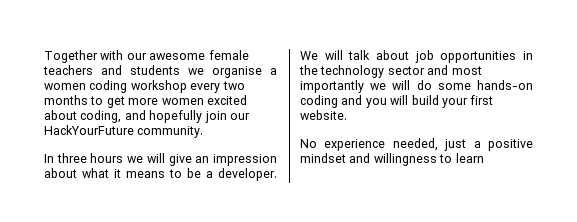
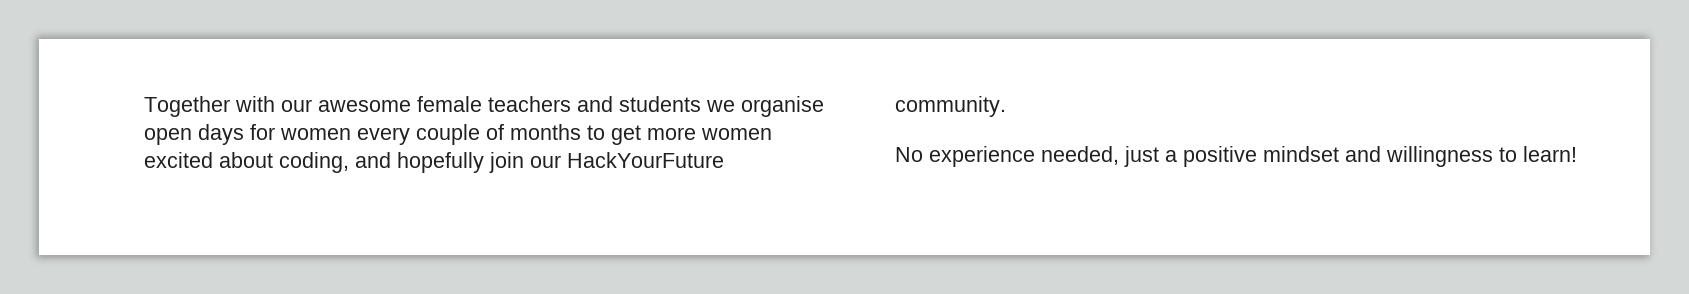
- Together with our awesome female teachers and students we organise a women coding workshop every two months to get more women excited about coding, and hopefully join our HackYourFuture community.
+ Together with our awesome female teachers and students we organise open days for women every couple of months to get more women excited about coding, and hopefully join our HackYourFuture community.
- In three hours we will give an impression about what it means to be a developer. We will talk about job opportunities in the technology sector and most importantly we will do some hands-on coding and you will build your first website.
- No experience needed, just a positive mindset and willingness to learn
+ No experience needed, just a positive mindset and willingness to learn!

